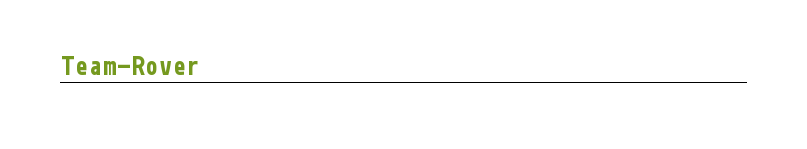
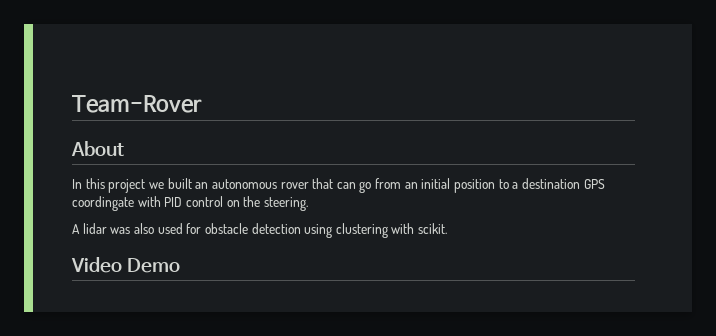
+ About
+ In this project we built an autonomous rover that can go from an initial position to a destination GPS coordingate with PID control on the steering.
+ A lidar was also used for obstacle detection using clustering with scikit.
+ Video Demo

